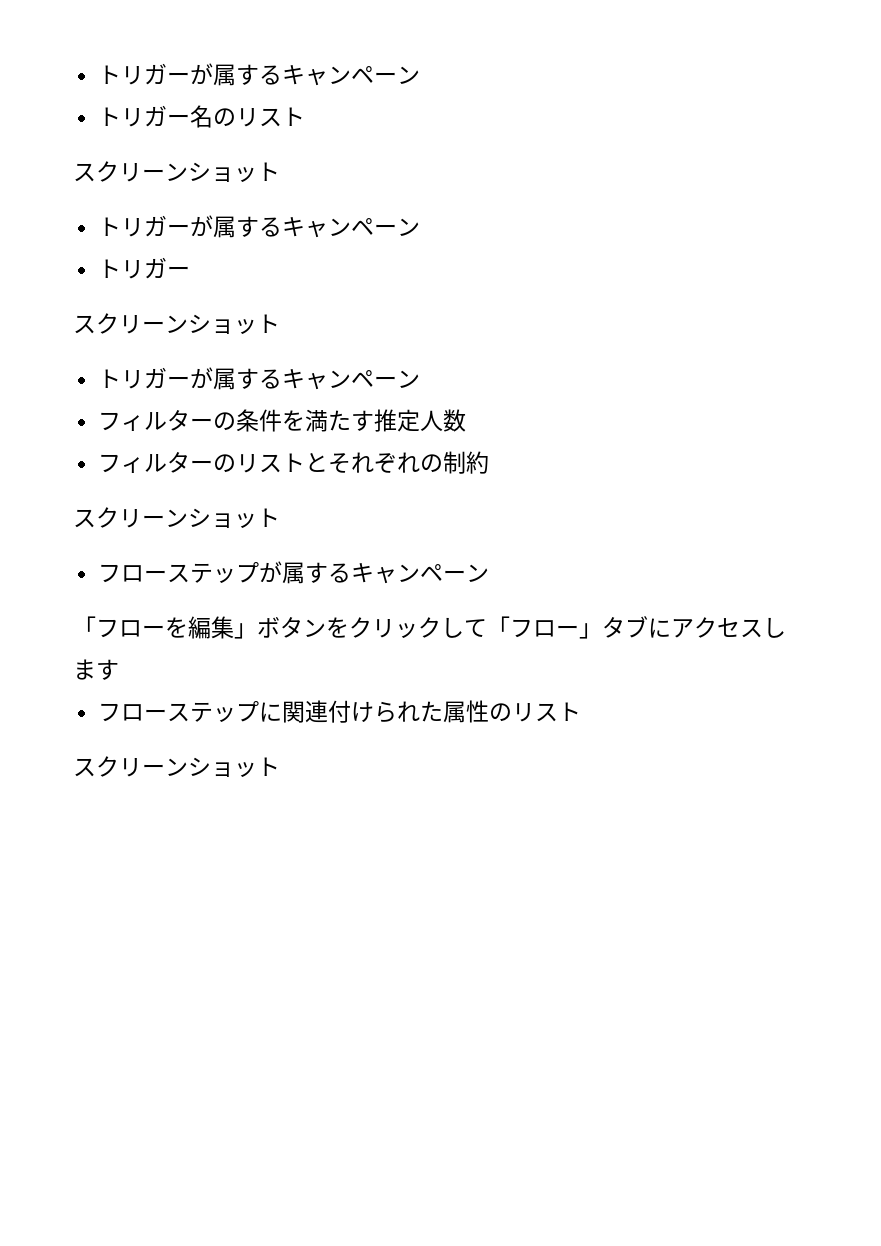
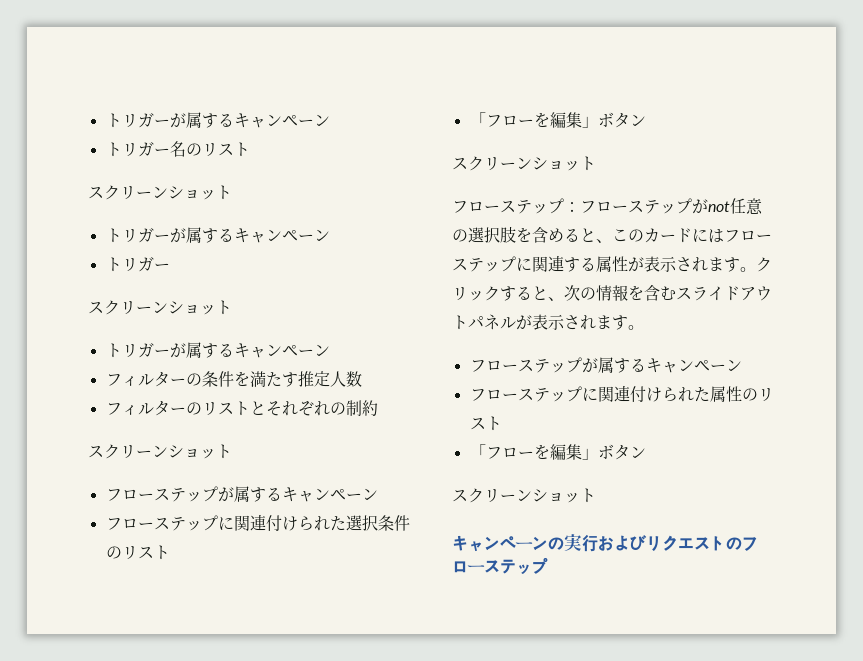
- 「フローを編集」ボタンをクリックして「フロー」タブにアクセスします
+ フローステップに関連付けられた選択条件のリスト
+ 「フローを編集」ボタン
+ スクリーンショット
+ フローステップ：フローステップがnot任意の選択肢を含めると、このカードにはフローステップに関連する属性が表示されます。クリックすると、次の情報を含むスライドアウトパネルが表示されます。
+ フローステップが属するキャンペーン
  フローステップに関連付けられた属性のリスト
+ 「フローを編集」ボタン
  スクリーンショット
+ キャンペーンの実行およびリクエストのフローステップ

